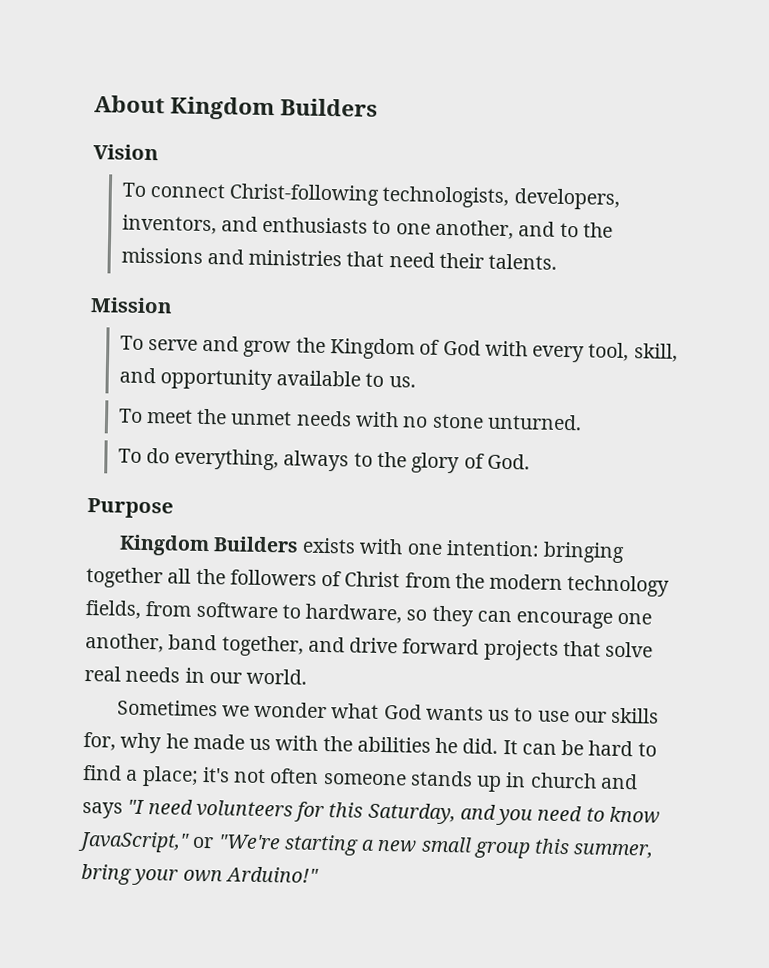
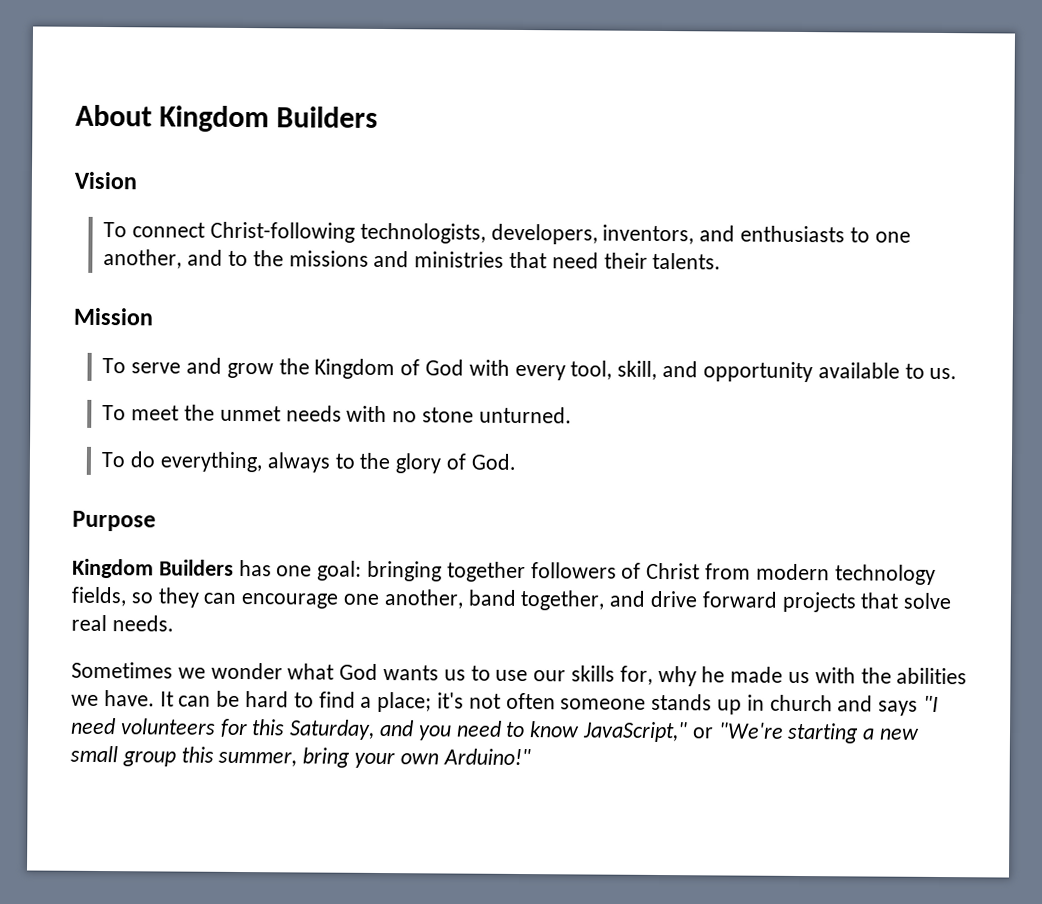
- Kingdom Builders exists with one intention: bringing together all the followers of Christ from the modern technology fields, from software to hardware, so they can encourage one another, band together, and drive forward projects that solve real needs in our world.
+ Kingdom Builders has one goal: bringing together followers of Christ from modern technology fields, so they can encourage one another, band together, and drive forward projects that solve real needs.
- Sometimes we wonder what God wants us to use our skills for, why he made us with the abilities he did.
+ Sometimes we wonder what God wants us to use our skills for, why he made us with the abilities we have.

